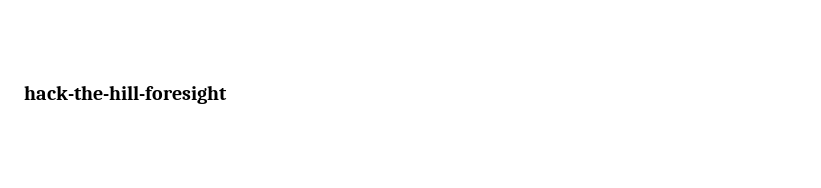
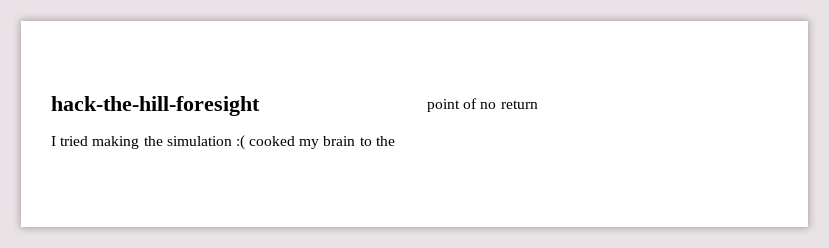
+ I tried making the simulation :( cooked my brain to the point of no return

